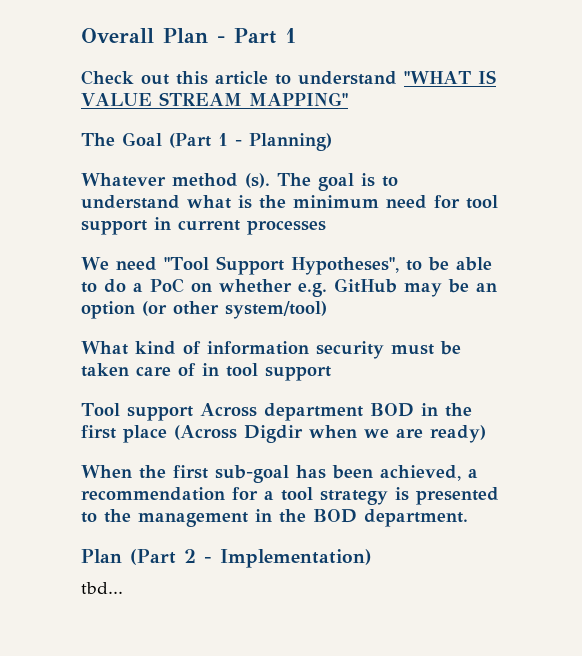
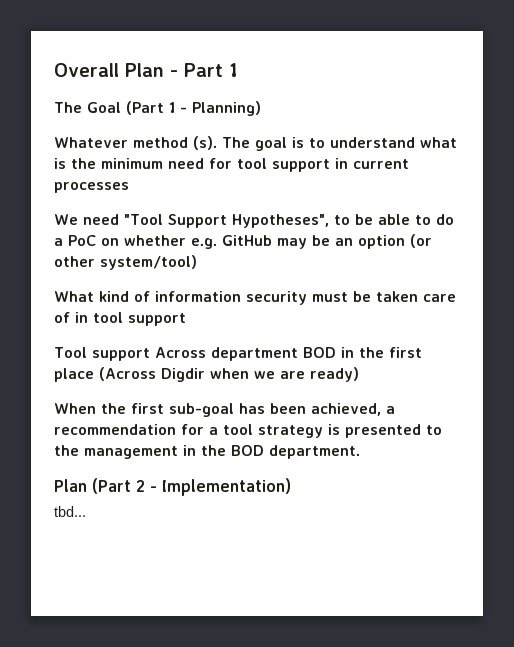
- Check out this article to understand "WHAT IS VALUE STREAM MAPPING"

